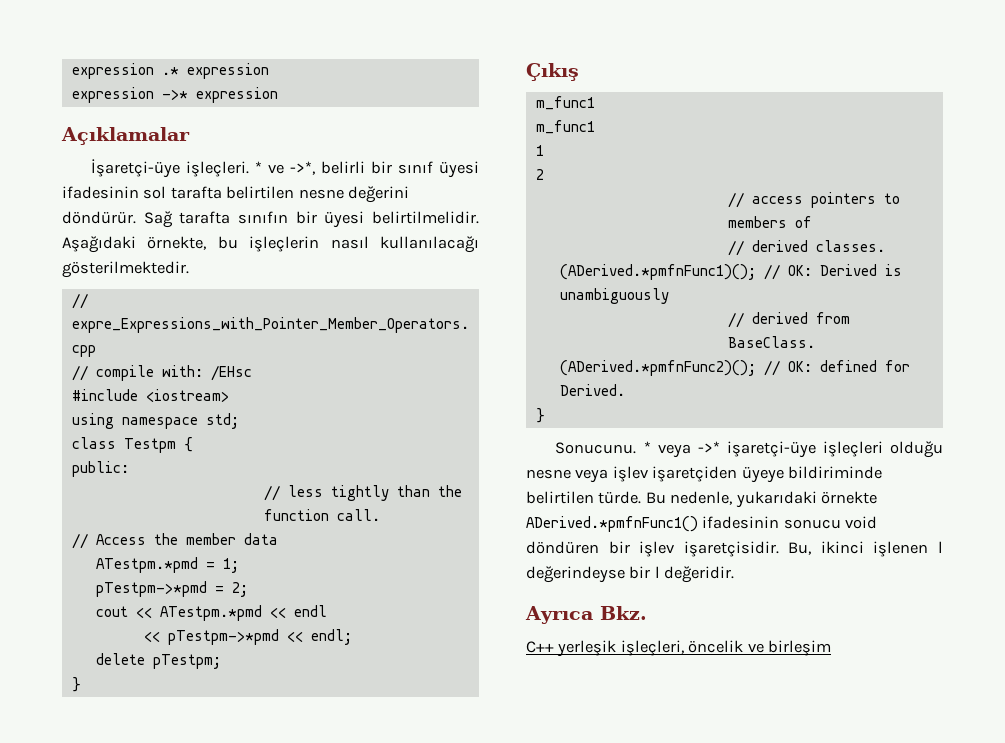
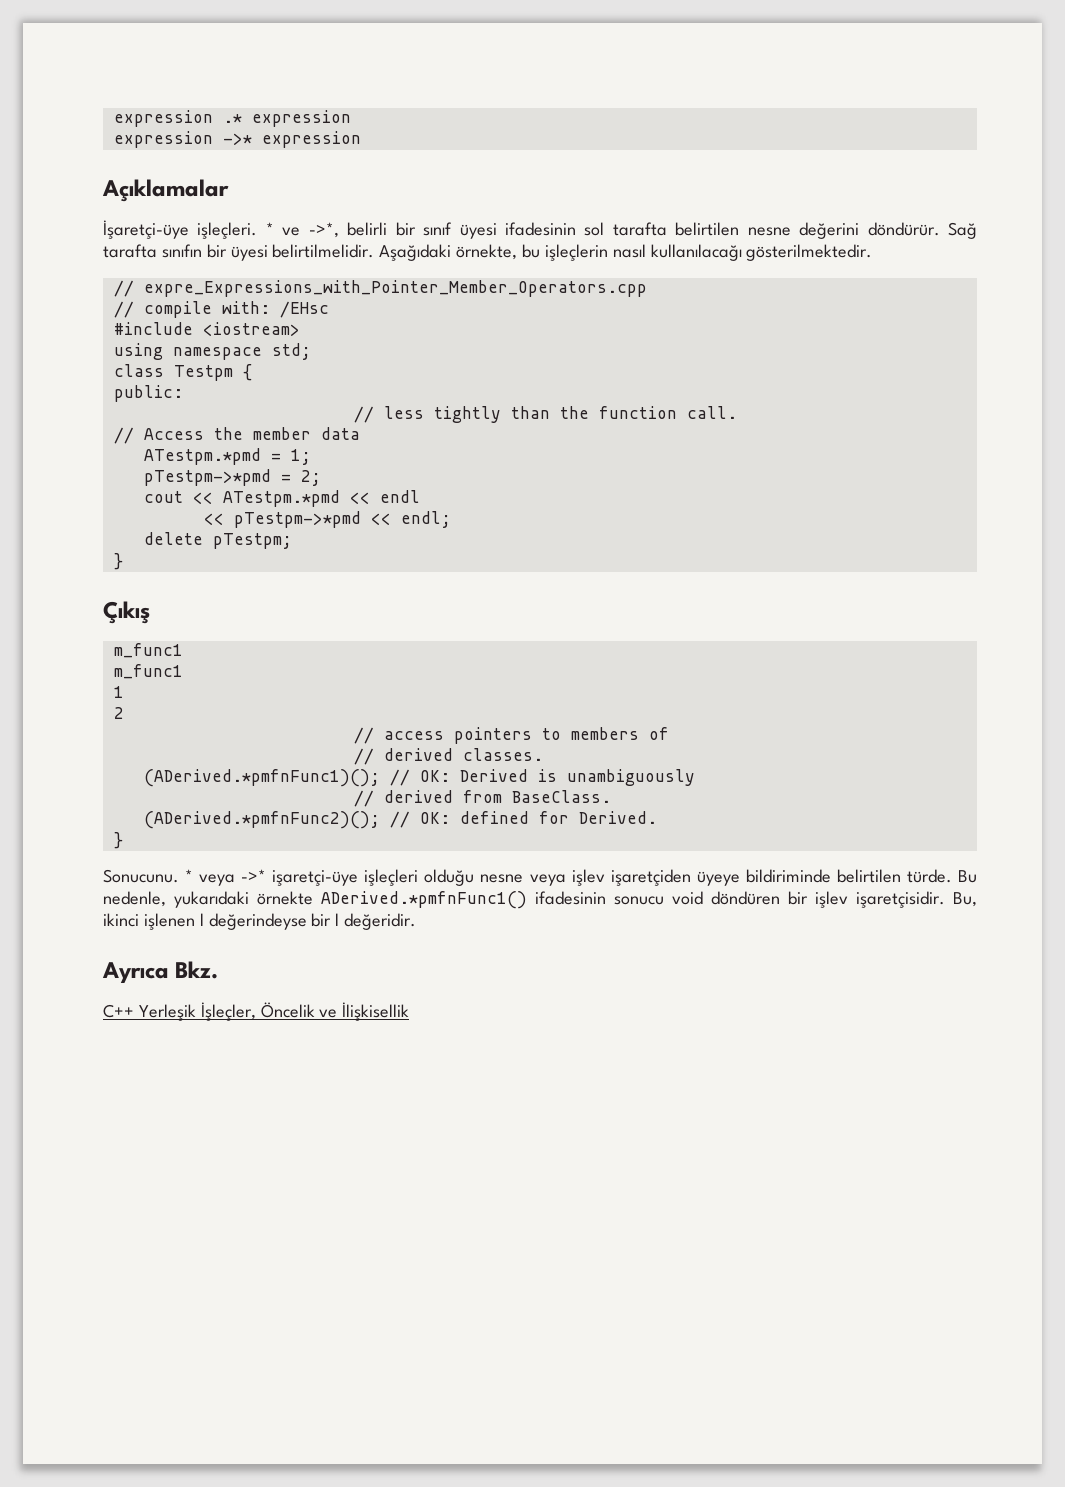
- C++ yerleşik işleçleri, öncelik ve birleşim
+ C++ Yerleşik İşleçler, Öncelik ve İlişkisellik

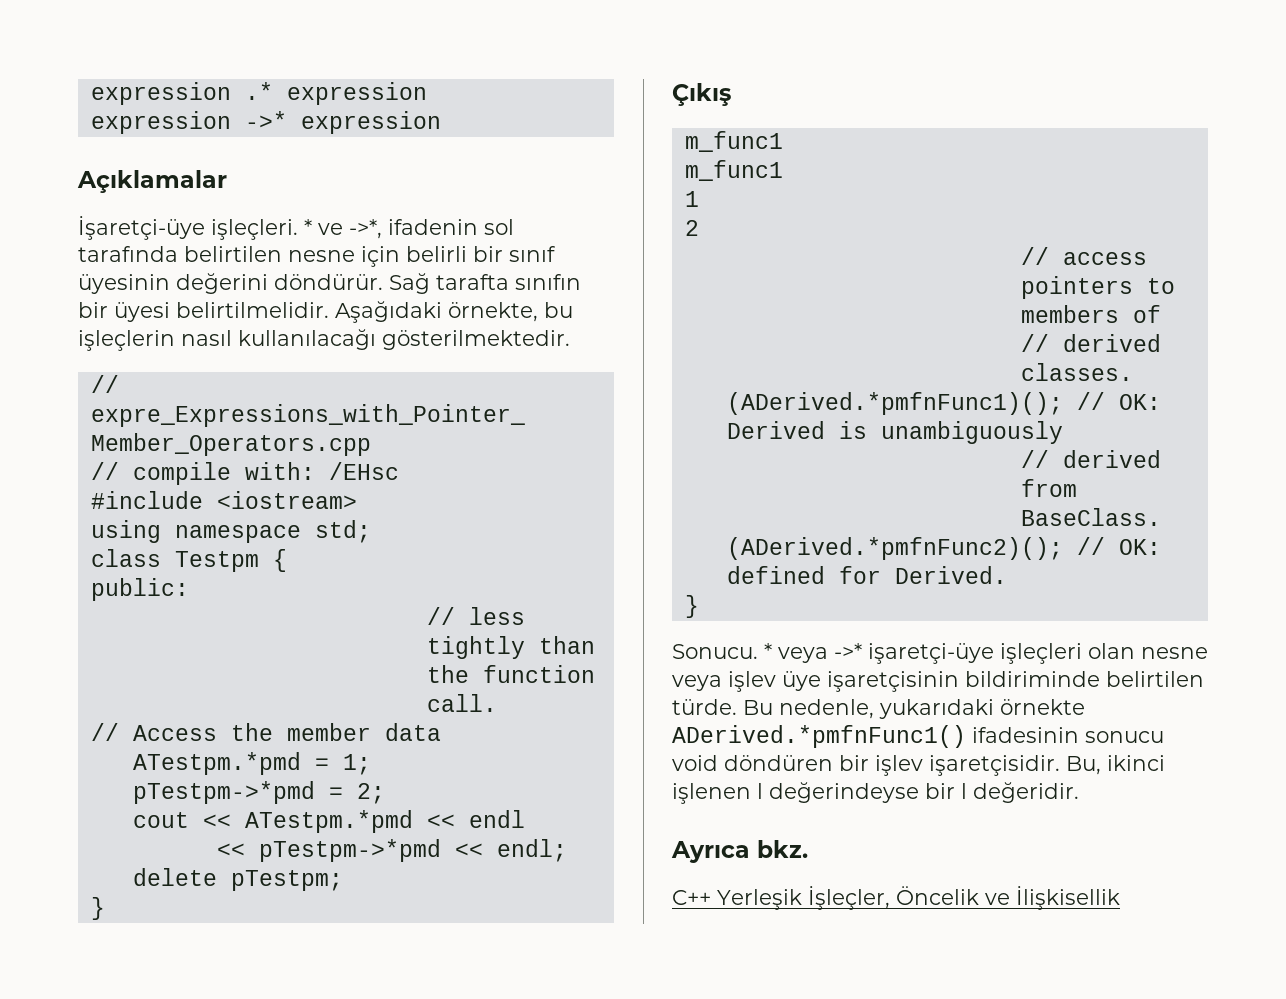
- * ve ->*, belirli bir sınıf üyesi ifadesinin sol tarafta belirtilen nesne değerini döndürür.
+ * ve ->*, ifadenin sol tarafında belirtilen nesne için belirli bir sınıf üyesinin değerini döndürür.
- Sonucunu.
+ Sonucu.
- * veya ->* işaretçi-üye işleçleri olduğu nesne veya işlev işaretçiden üyeye bildiriminde belirtilen türde.
+ * veya ->* işaretçi-üye işleçleri olan nesne veya işlev üye işaretçisinin bildiriminde belirtilen türde.
- Ayrıca Bkz.
+ Ayrıca bkz.

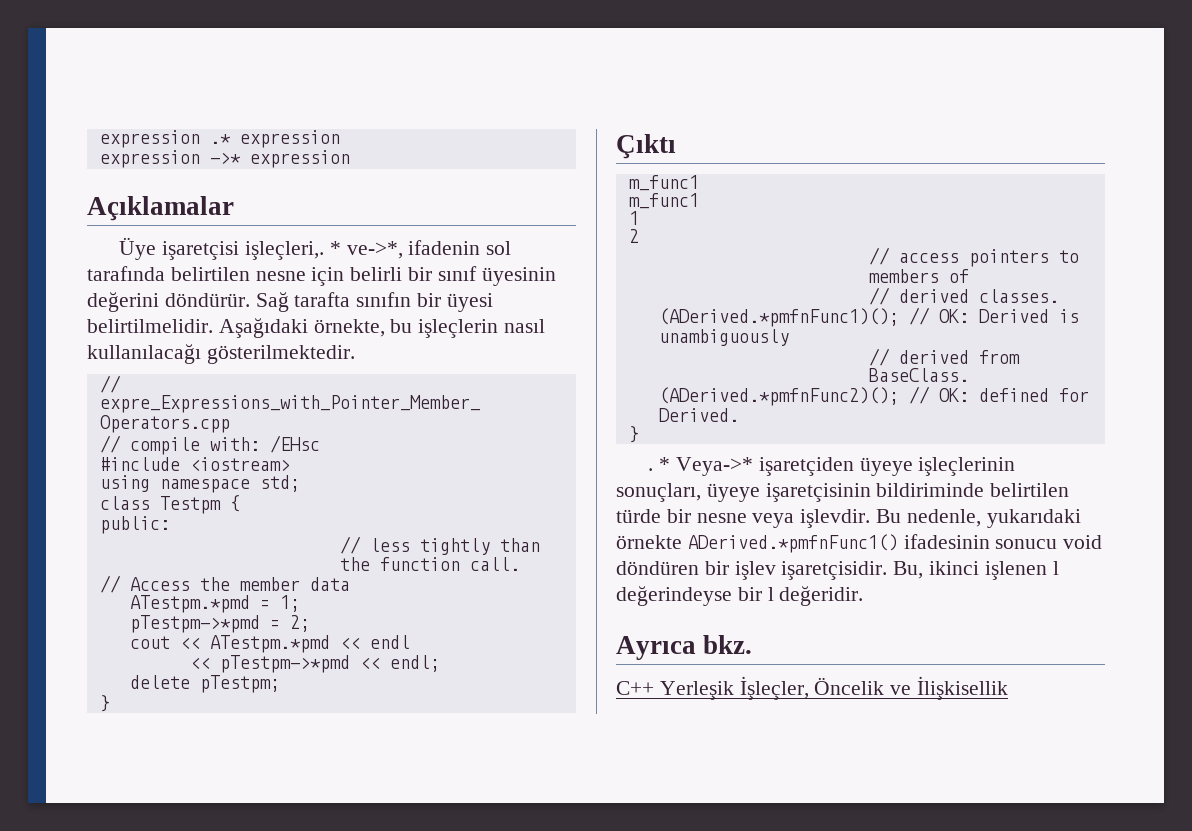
- İşaretçi-üye işleçleri. * ve ->*, ifadenin sol tarafında belirtilen nesne için belirli bir sınıf üyesinin değerini döndürür.
+ Üye işaretçisi işleçleri,. * ve->*, ifadenin sol tarafında belirtilen nesne için belirli bir sınıf üyesinin değerini döndürür.
- Çıkış
+ Çıktı
- Sonucu. * veya ->* işaretçi-üye işleçleri olan nesne veya işlev üye işaretçisinin bildiriminde belirtilen türde.
+ . * Veya->* işaretçiden üyeye işleçlerinin sonuçları, üyeye işaretçisinin bildiriminde belirtilen türde bir nesne veya işlevdir.

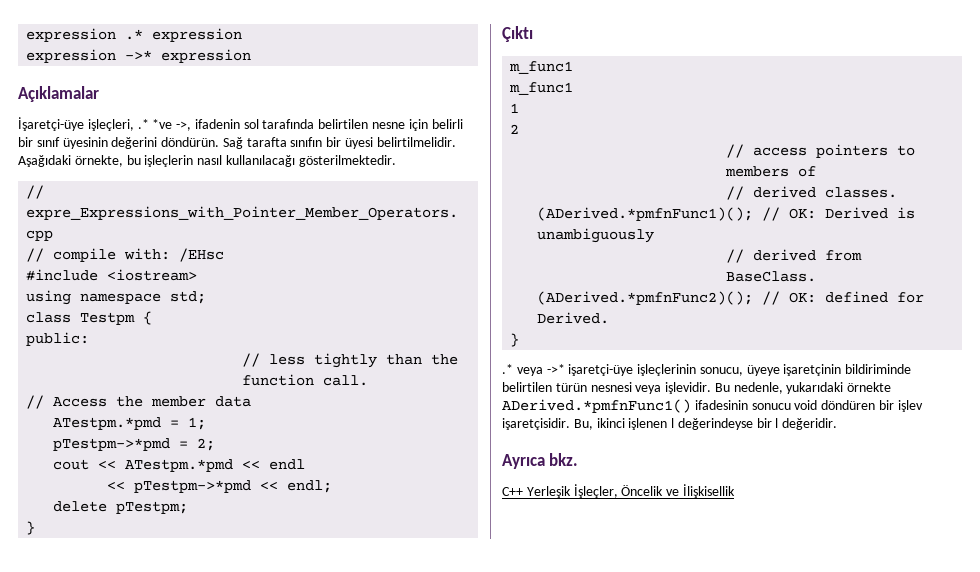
- Üye işaretçisi işleçleri,. * ve->*, ifadenin sol tarafında belirtilen nesne için belirli bir sınıf üyesinin değerini döndürür.
+ İşaretçi-üye işleçleri, .* *ve ->, ifadenin sol tarafında belirtilen nesne için belirli bir sınıf üyesinin değerini döndürün.
- . * Veya->* işaretçiden üyeye işleçlerinin sonuçları, üyeye işaretçisinin bildiriminde belirtilen türde bir nesne veya işlevdir.
+ .* veya ->* işaretçi-üye işleçlerinin sonucu, üyeye işaretçinin bildiriminde belirtilen türün nesnesi veya işlevidir.

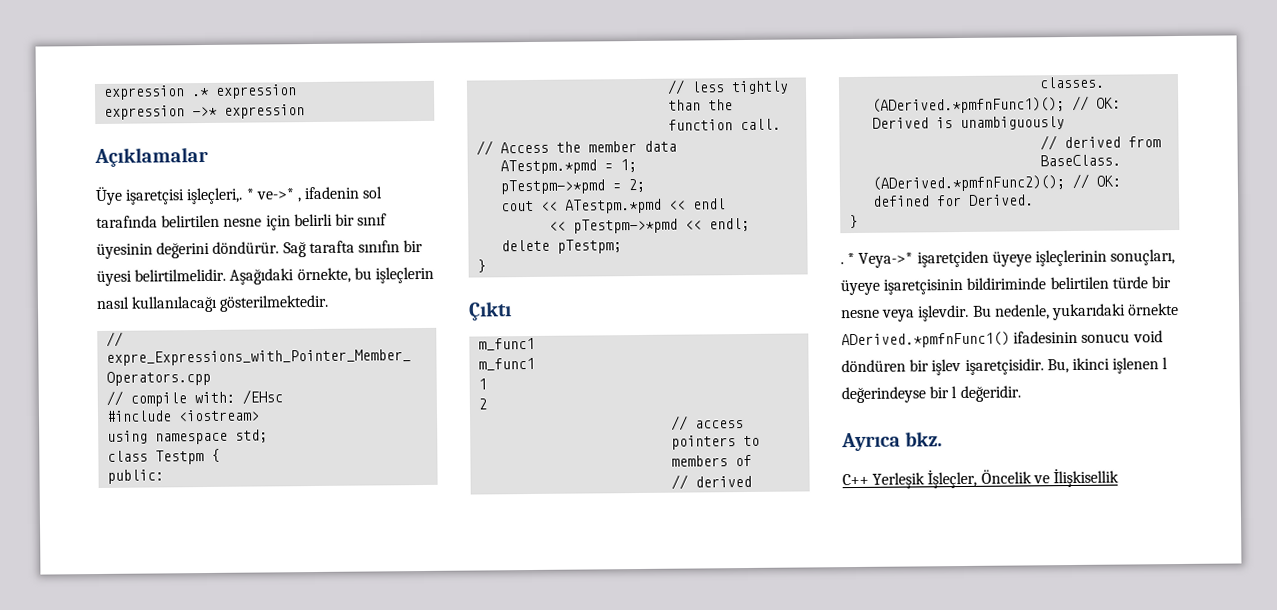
- İşaretçi-üye işleçleri, .* *ve ->, ifadenin sol tarafında belirtilen nesne için belirli bir sınıf üyesinin değerini döndürün.
+ Üye işaretçisi işleçleri,. * ve->* , ifadenin sol tarafında belirtilen nesne için belirli bir sınıf üyesinin değerini döndürür.
- .* veya ->* işaretçi-üye işleçlerinin sonucu, üyeye işaretçinin bildiriminde belirtilen türün nesnesi veya işlevidir.
+ . * Veya->* işaretçiden üyeye işleçlerinin sonuçları, üyeye işaretçisinin bildiriminde belirtilen türde bir nesne veya işlevdir.

